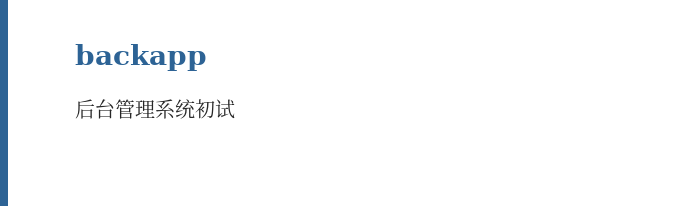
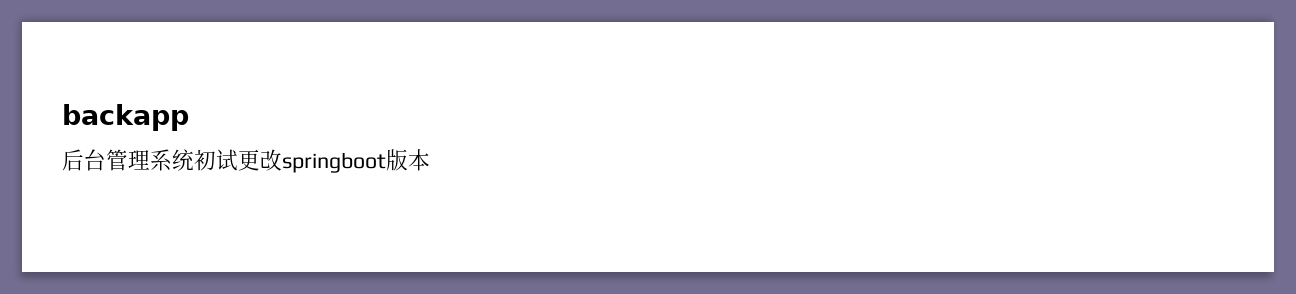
- 后台管理系统初试
+ 后台管理系统初试更改springboot版本

